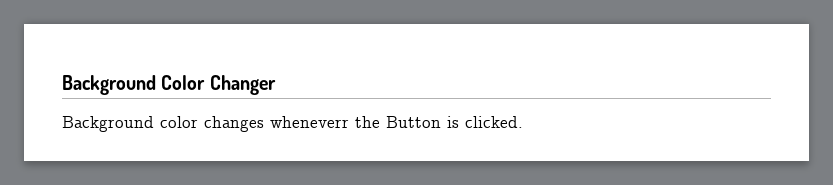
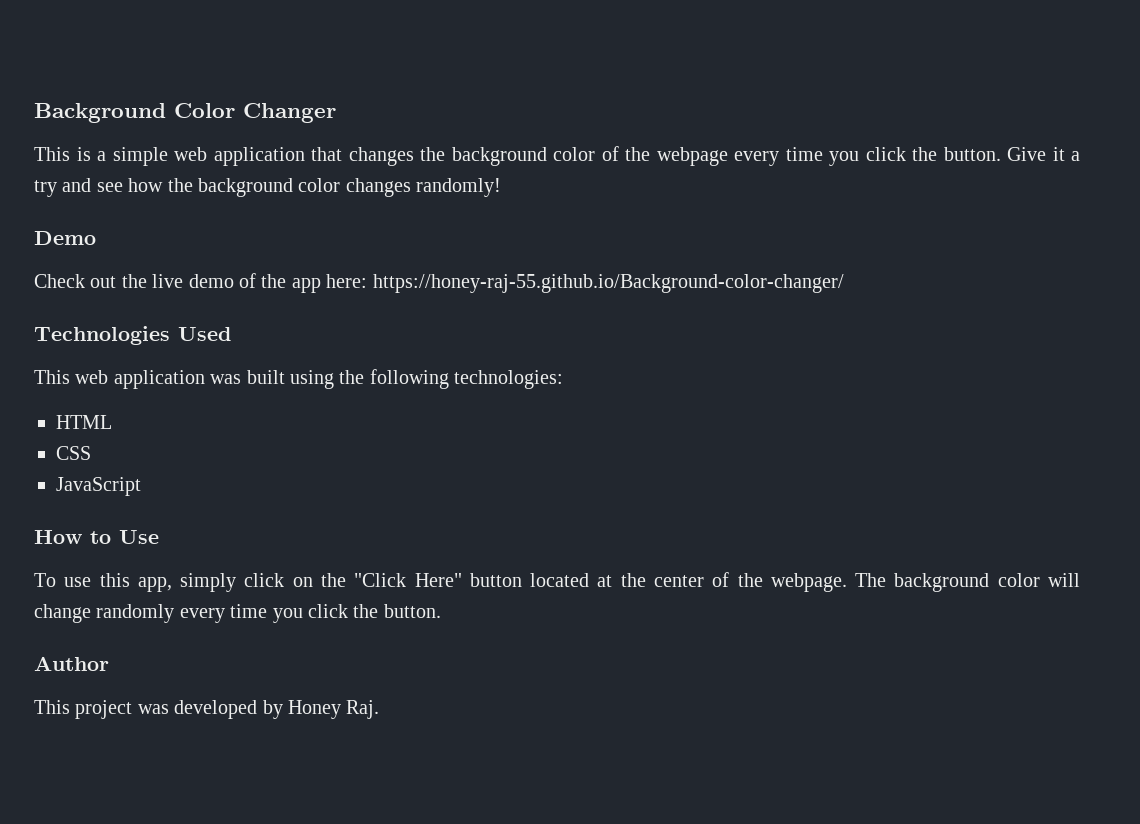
- Background color changes wheneverr the Button is clicked.
+ This is a simple web application that changes the background color of the webpage every time you click the button. Give it a try and see how the background color changes randomly!
+ Demo
+ Check out the live demo of the app here: https://honey-raj-55.github.io/Background-color-changer/
+ Technologies Used
+ This web application was built using the following technologies:
+ HTML
+ CSS
+ JavaScript
+ How to Use
+ To use this app, simply click on the "Click Here" button located at the center of the webpage. The background color will change randomly every time you click the button.
+ Author
+ This project was developed by Honey Raj.

